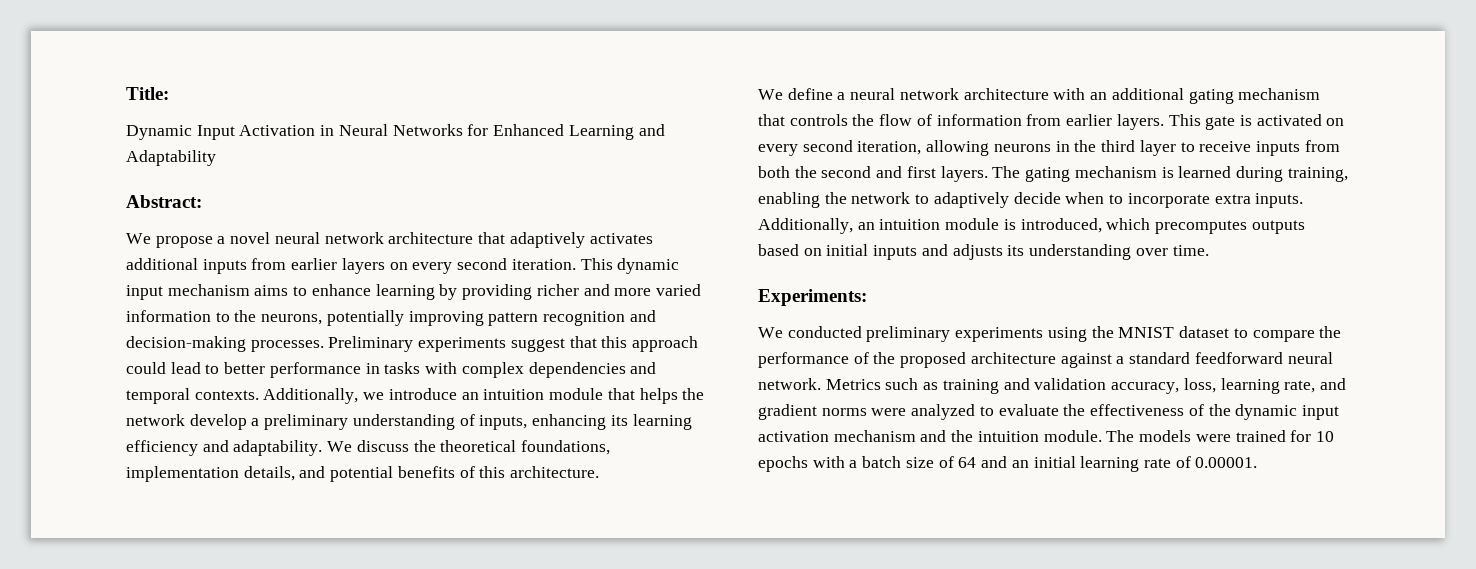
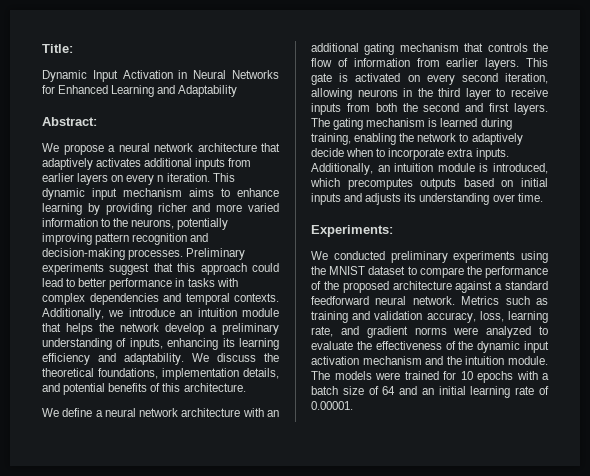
- We propose a novel neural network architecture that adaptively activates additional inputs from earlier layers on every second iteration.
+ We propose a neural network architecture that adaptively activates additional inputs from earlier layers on every n iteration.

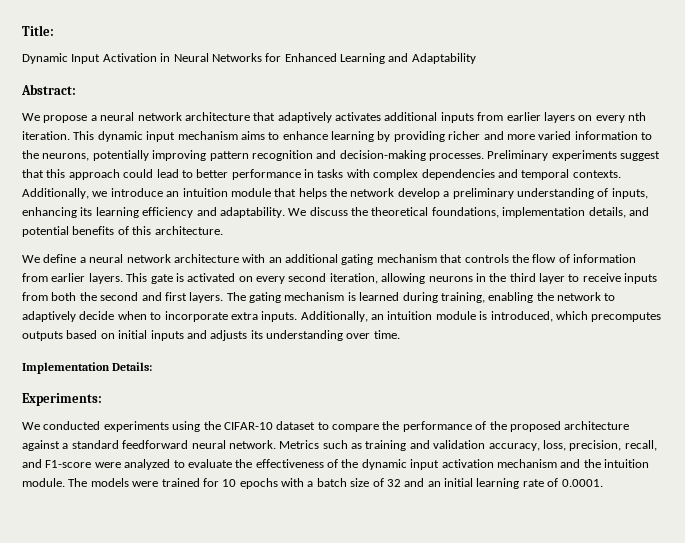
- We propose a neural network architecture that adaptively activates additional inputs from earlier layers on every n iteration.
+ We propose a neural network architecture that adaptively activates additional inputs from earlier layers on every nth iteration.
+ Implementation Details:
- We conducted preliminary experiments using the MNIST dataset to compare the performance of the proposed architecture against a standard feedforward neural network.
+ We conducted experiments using the CIFAR-10 dataset to compare the performance of the proposed architecture against a standard feedforward neural network.
- Metrics such as training and validation accuracy, loss, learning rate, and gradient norms were analyzed to evaluate the effectiveness of the dynamic input activation mechanism and the intuition module.
+ Metrics such as training and validation accuracy, loss, precision, recall, and F1-score were analyzed to evaluate the effectiveness of the dynamic input activation mechanism and the intuition module.
- The models were trained for 10 epochs with a batch size of 64 and an initial learning rate of 0.00001.
+ The models were trained for 10 epochs with a batch size of 32 and an initial learning rate of 0.0001.

